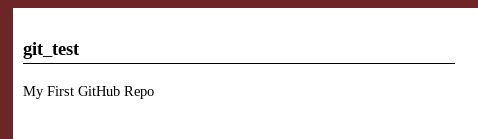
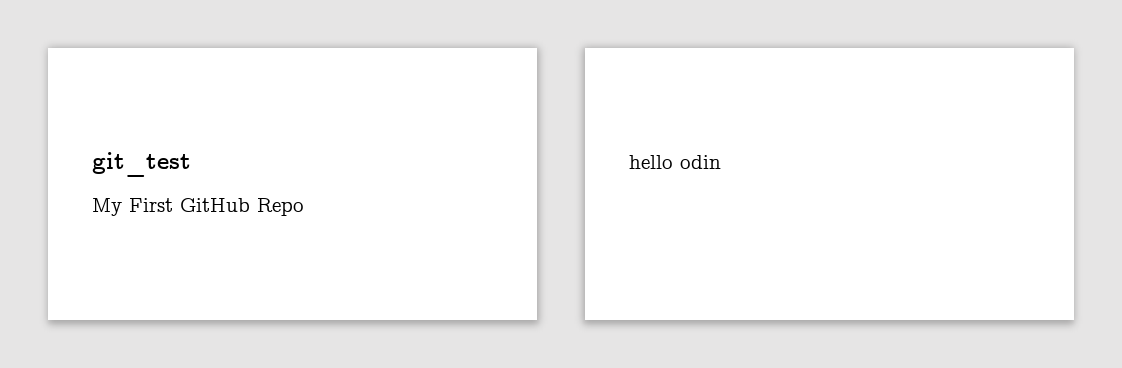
+ hello odin

